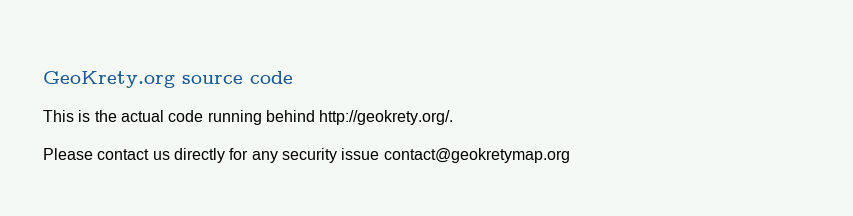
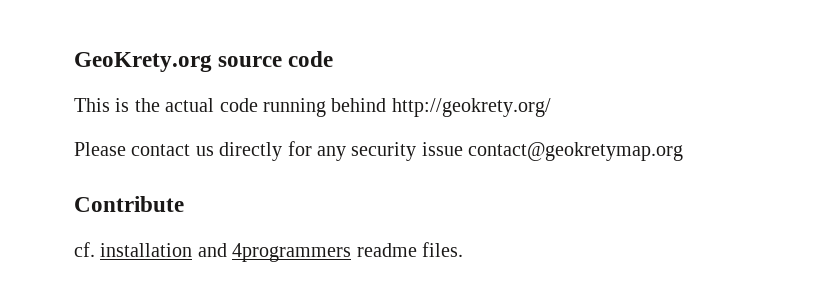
- This is the actual code running behind http://geokrety.org/.
+ This is the actual code running behind http://geokrety.org/
+ Contribute
+ cf. installation and 4programmers readme files.

